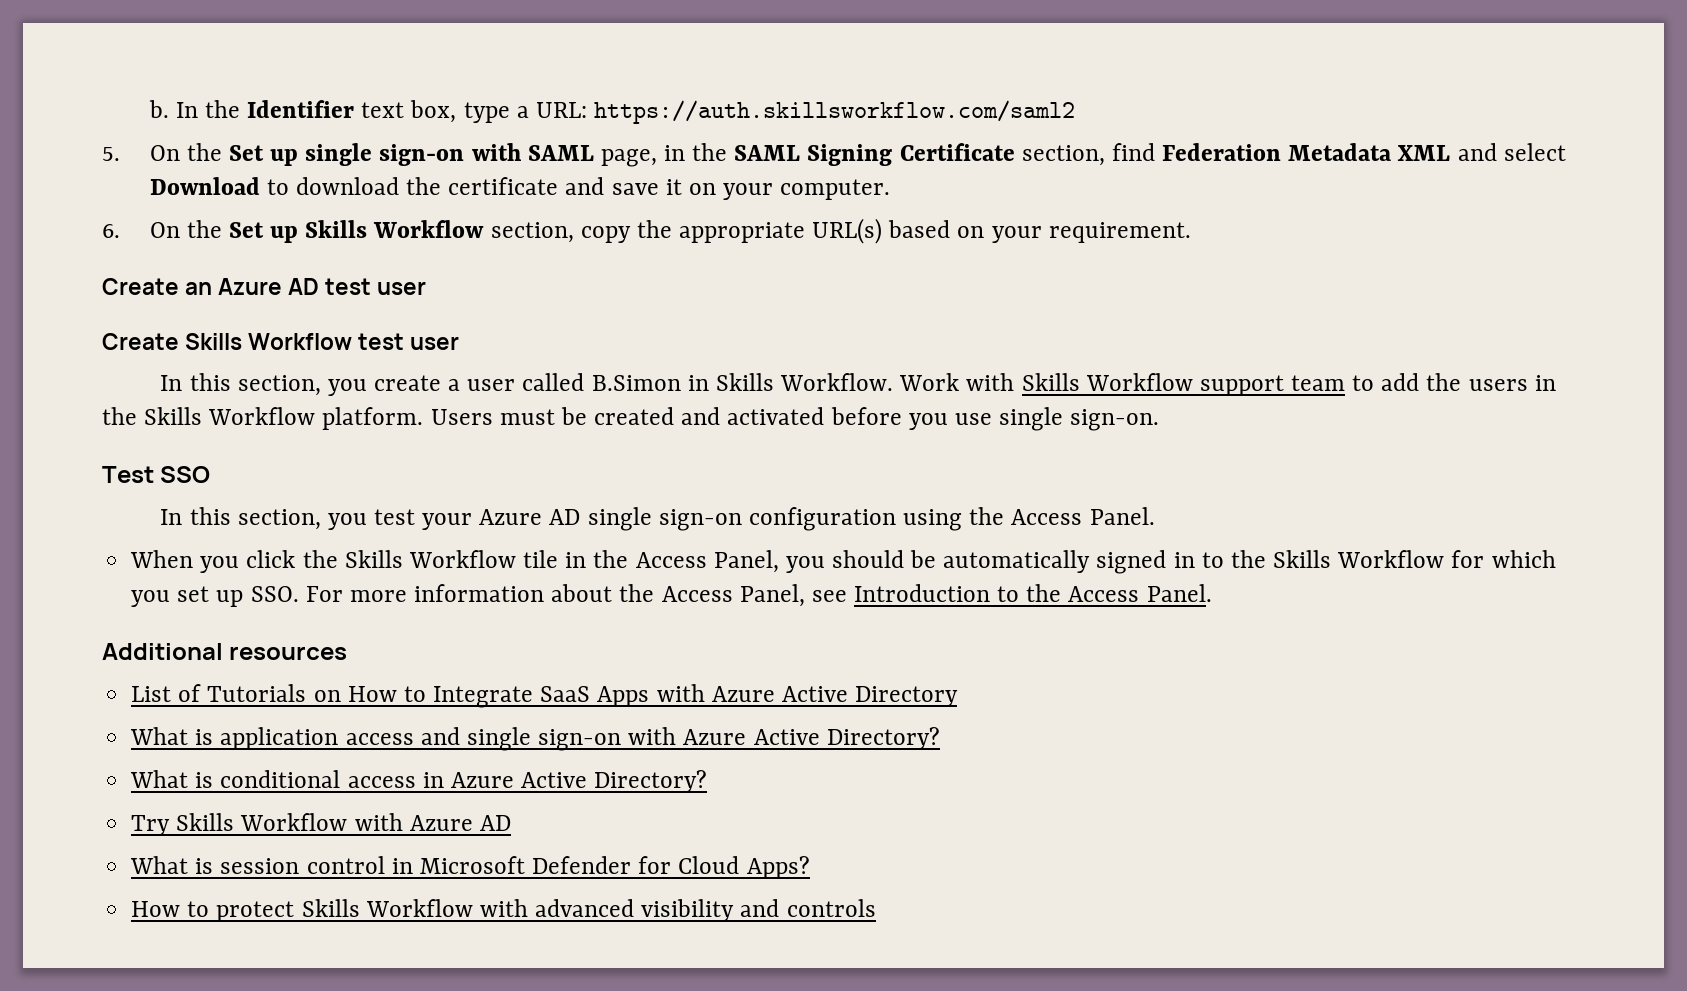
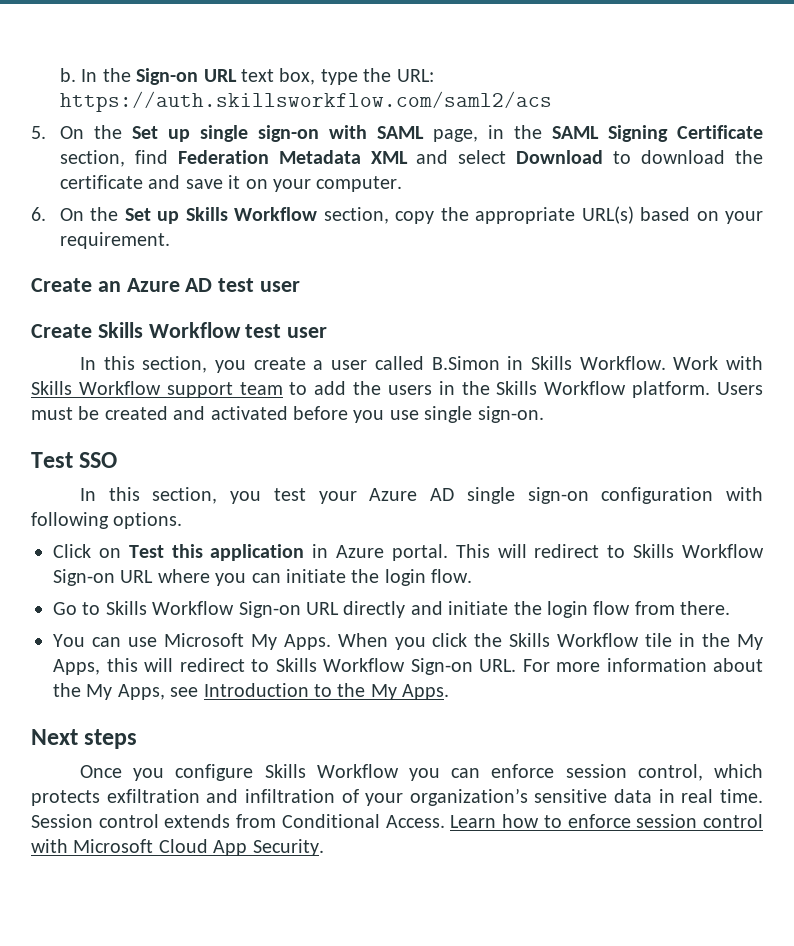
- In the Identifier text box, type a URL: https://auth.skillsworkflow.com/saml2
+ In the Sign-on URL text box, type the URL: https://auth.skillsworkflow.com/saml2/acs
- In this section, you test your Azure AD single sign-on configuration using the Access Panel.
- When you click the Skills Workflow tile in the Access Panel, you should be automatically signed in to the Skills Workflow for which you set up SSO. For more information about the Access Panel, see Introduction to the Access Panel.
- Additional resources
- List of Tutorials on How to Integrate SaaS Apps with Azure Active Directory
- What is application access and single sign-on with Azure Active Directory?
- What is conditional access in Azure Active Directory?
- Try Skills Workflow with Azure AD
- What is session control in Microsoft Defender for Cloud Apps?
- How to protect Skills Workflow with advanced visibility and controls
+ In this section, you test your Azure AD single sign-on configuration with following options.
+ Click on Test this application in Azure portal. This will redirect to Skills Workflow Sign-on URL where you can initiate the login flow.
+ Go to Skills Workflow Sign-on URL directly and initiate the login flow from there.
+ You can use Microsoft My Apps. When you click the Skills Workflow tile in the My Apps, this will redirect to Skills Workflow Sign-on URL. For more information about the My Apps, see Introduction to the My Apps.
+ Next steps
+ Once you configure Skills Workflow you can enforce session control, which protects exfiltration and infiltration of your organization’s sensitive data in real time. Session control extends from Conditional Access. Learn how to enforce session control with Microsoft Cloud App Security.

